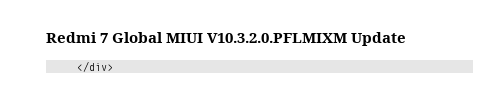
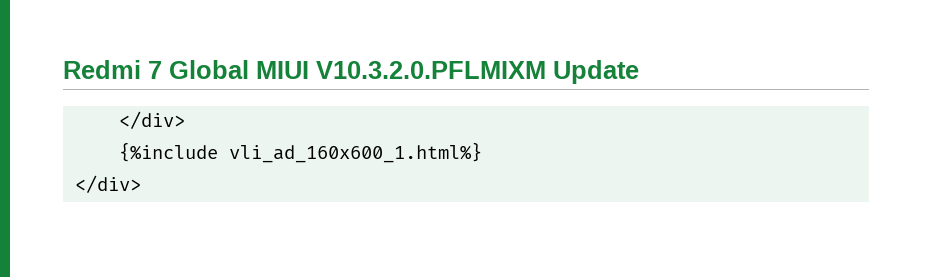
+ {%include vli_ad_160x600_1.html%}
+ </div>

